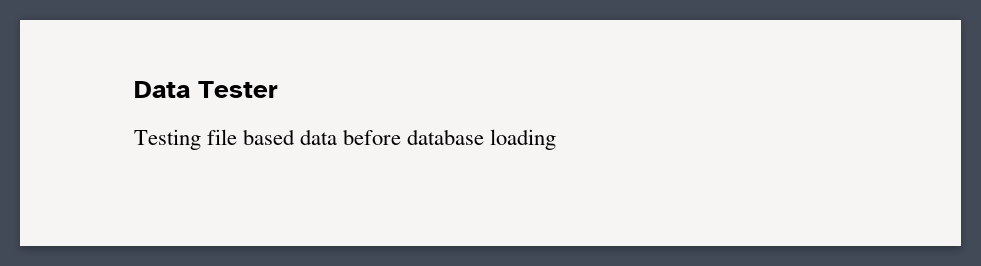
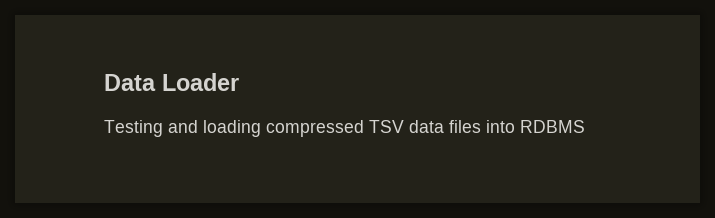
- Data Tester
+ Data Loader
- Testing file based data before database loading
+ Testing and loading compressed TSV data files into RDBMS

